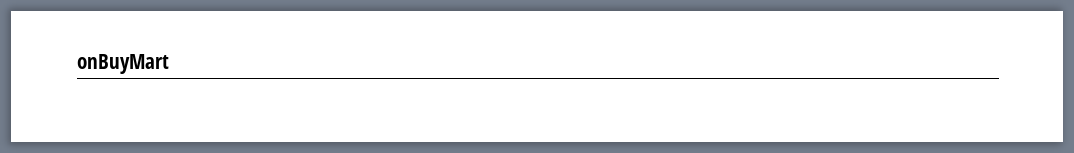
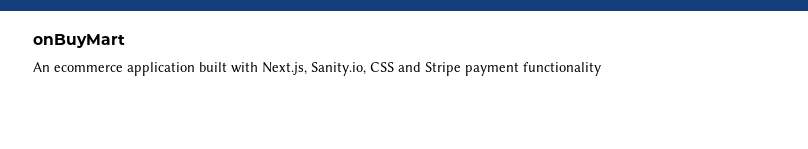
+ An ecommerce application built with Next.js, Sanity.io, CSS and Stripe payment functionality

